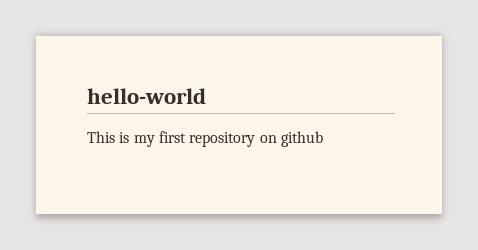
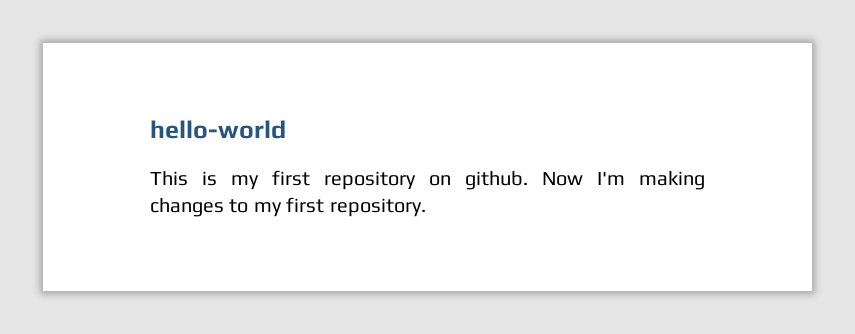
- This is my first repository on github
+ This is my first repository on github. Now I'm making changes to my first repository.

